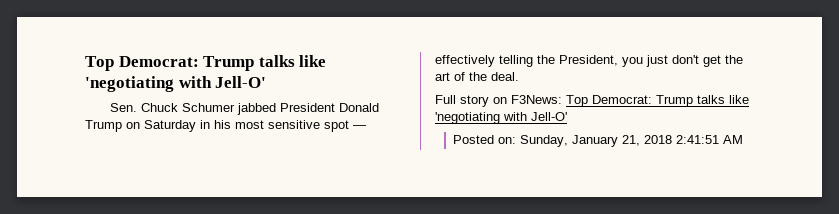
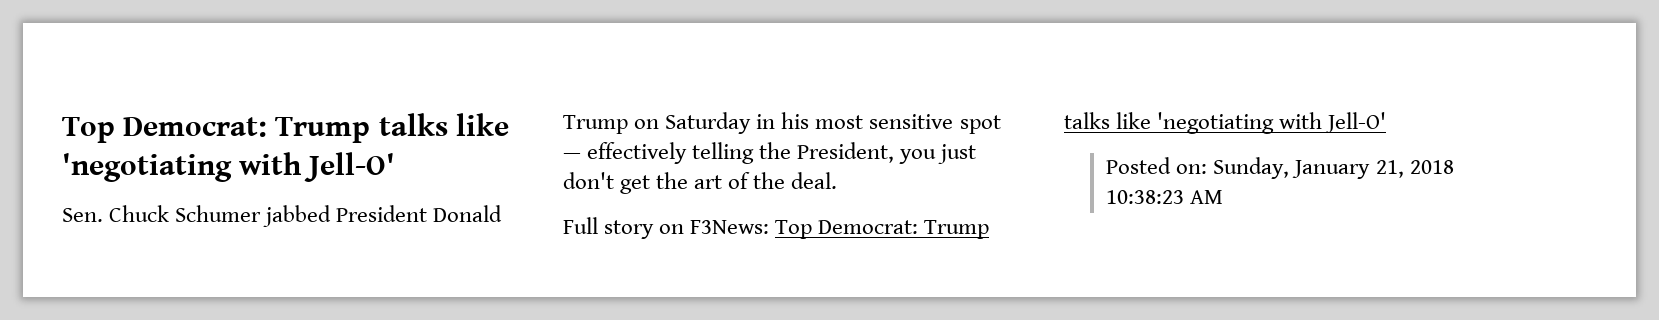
- Posted on: Sunday, January 21, 2018 2:41:51 AM
+ Posted on: Sunday, January 21, 2018 10:38:23 AM

